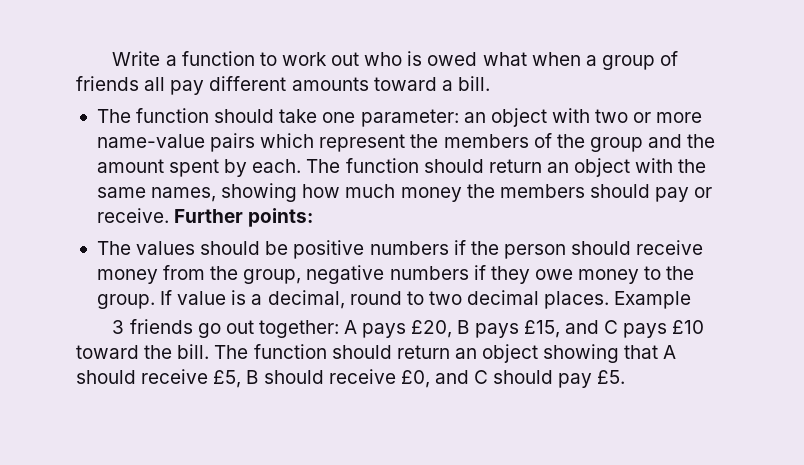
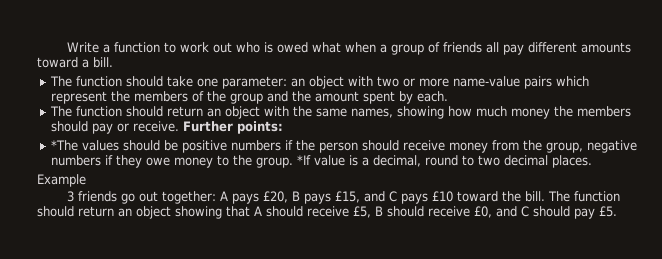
- The function should take one parameter: an object with two or more name-value pairs which represent the members of the group and the amount spent by each. The function should return an object with the same names, showing how much money the members should pay or receive.
+ The function should take one parameter: an object with two or more name-value pairs which represent the members of the group and the amount spent by each.
+ The function should return an object with the same names, showing how much money the members should pay or receive.
- The values should be positive numbers if the person should receive money from the group, negative numbers if they owe money to the group.
+ *The values should be positive numbers if the person should receive money from the group, negative numbers if they owe money to the group.
- If value is a decimal, round to two decimal places. Example
+ *If value is a decimal, round to two decimal places.
+ Example

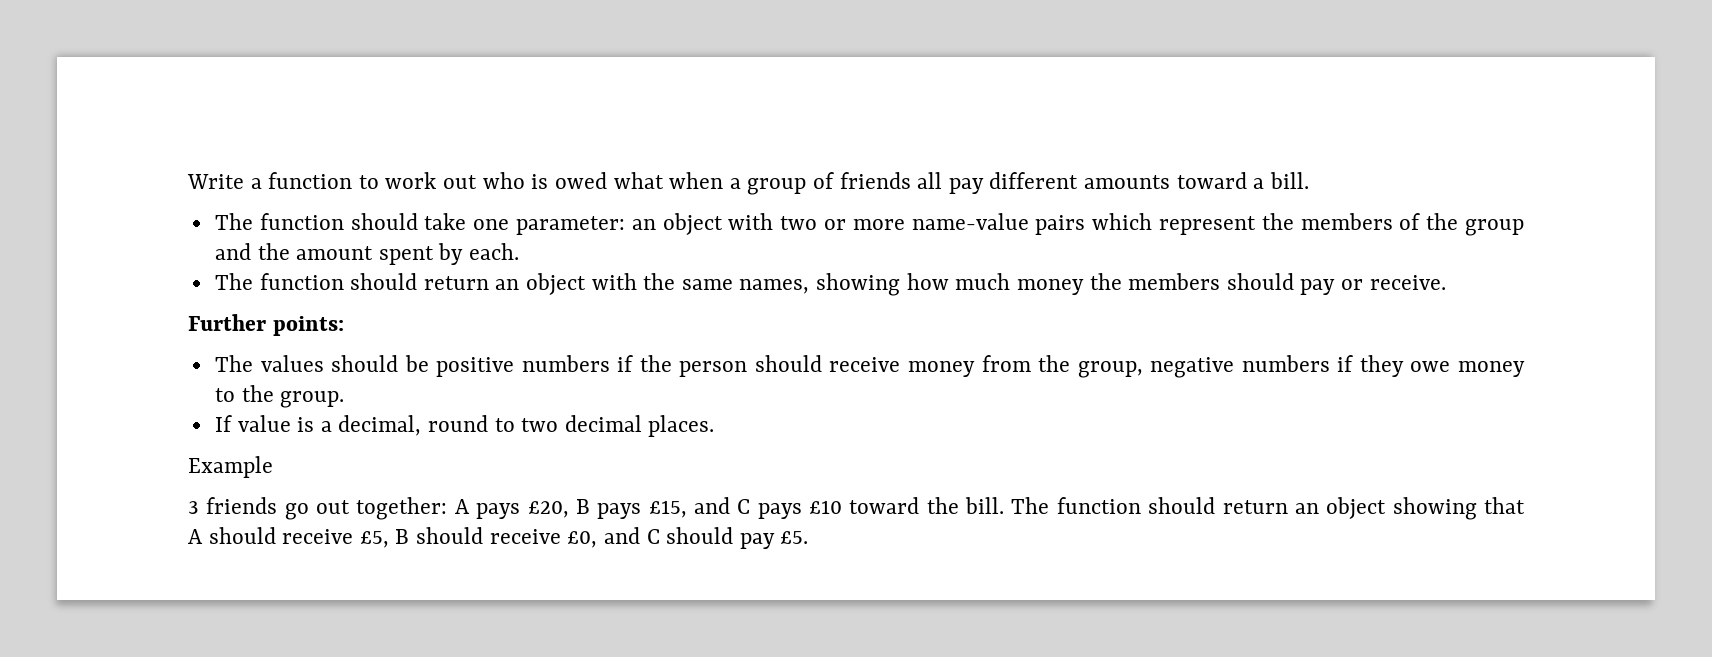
- The function should return an object with the same names, showing how much money the members should pay or receive. Further points:
+ The function should return an object with the same names, showing how much money the members should pay or receive.
+ Further points:
- *The values should be positive numbers if the person should receive money from the group, negative numbers if they owe money to the group. *If value is a decimal, round to two decimal places.
+ The values should be positive numbers if the person should receive money from the group, negative numbers if they owe money to the group.
+ If value is a decimal, round to two decimal places.

